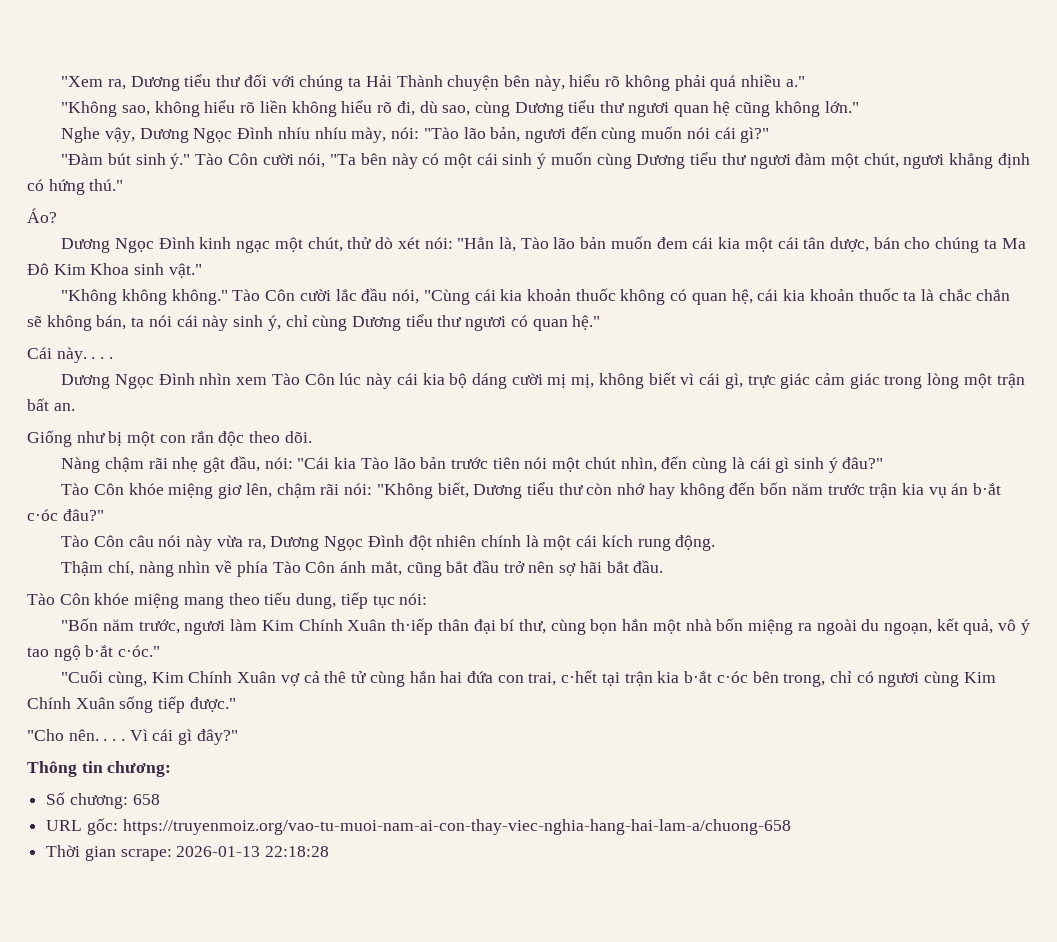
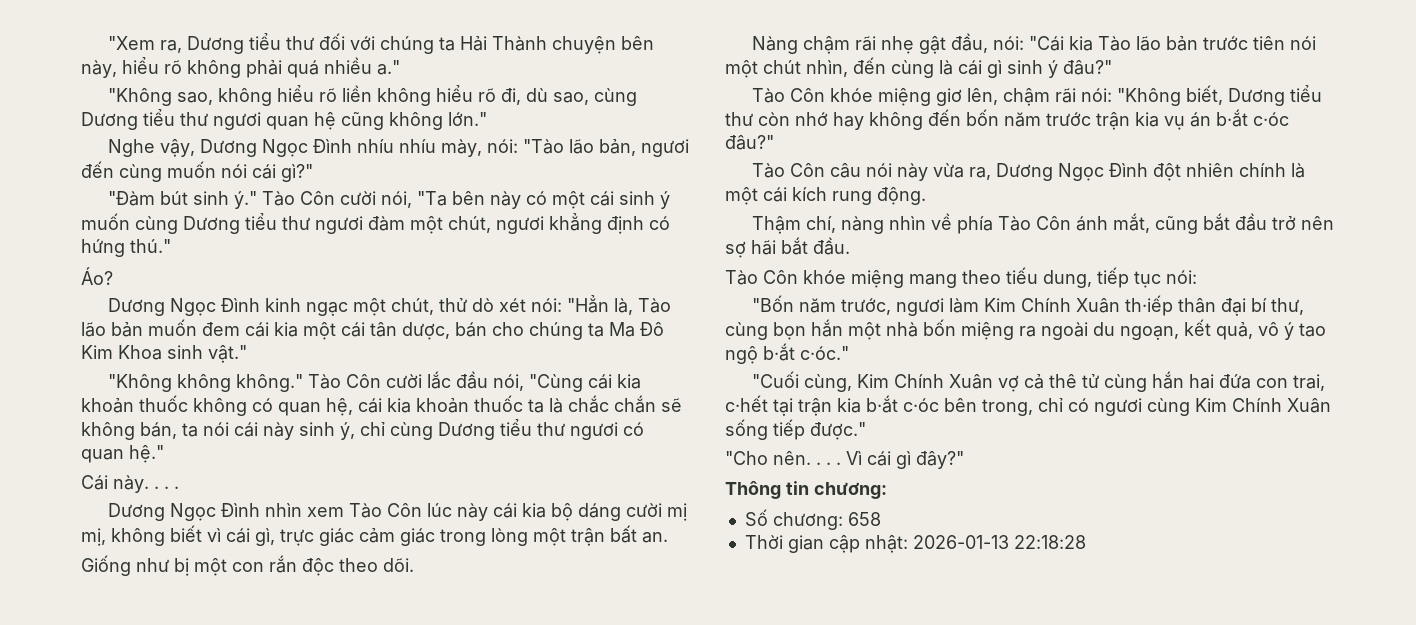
- URL gốc: https://truyenmoiz.org/vao-tu-muoi-nam-ai-con-thay-viec-nghia-hang-hai-lam-a/chuong-658
- Thời gian scrape: 2026-01-13 22:18:28
+ Thời gian cập nhật: 2026-01-13 22:18:28

